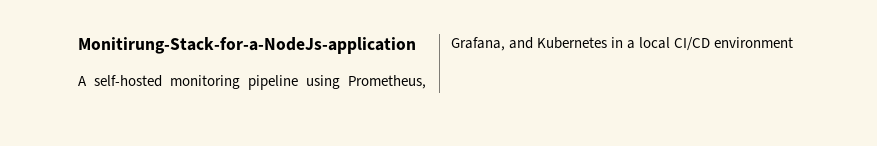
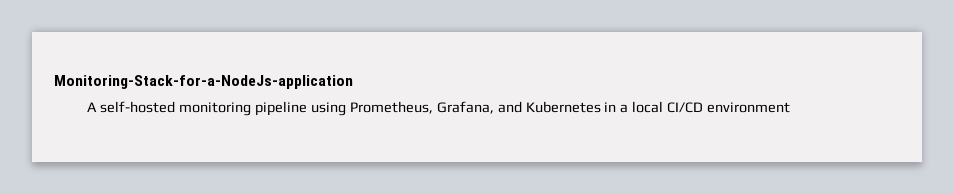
- Monitirung-Stack-for-a-NodeJs-application
+ Monitoring-Stack-for-a-NodeJs-application

